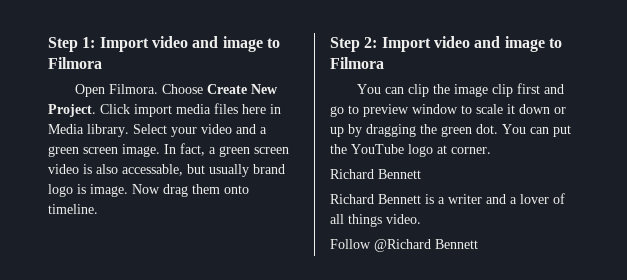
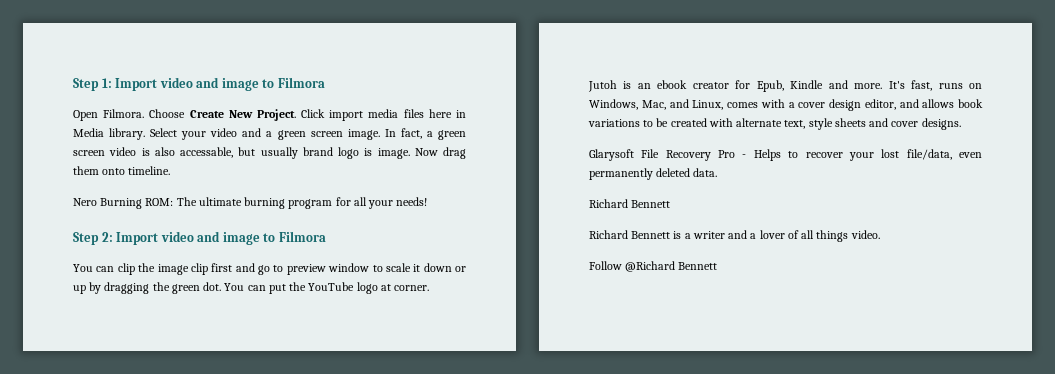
+ Nero Burning ROM: The ultimate burning program for all your needs!
+ Jutoh is an ebook creator for Epub, Kindle and more. It's fast, runs on Windows, Mac, and Linux, comes with a cover design editor, and allows book variations to be created with alternate text, style sheets and cover designs.
+ Glarysoft File Recovery Pro - Helps to recover your lost file/data, even permanently deleted data.

